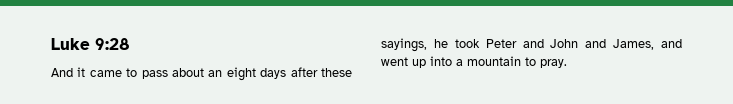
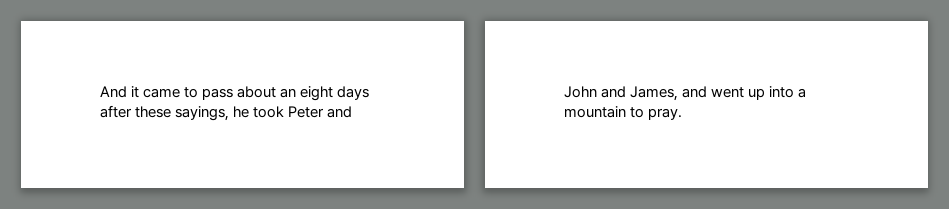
- Luke 9:28

